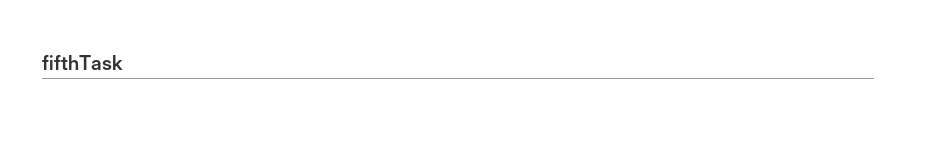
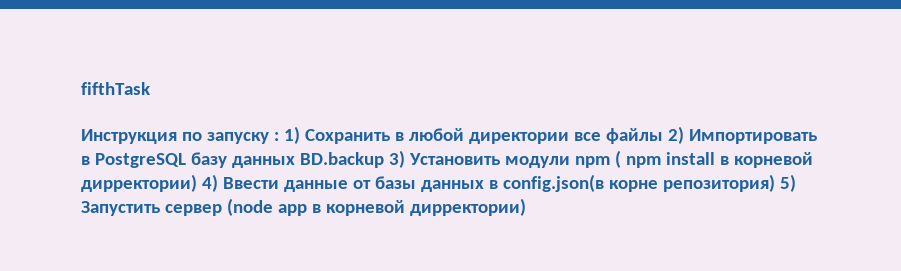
+ Инструкция по запуску : 1) Сохранить в любой директории все файлы 2) Импортировать в PostgreSQL базу данных BD.backup 3) Установить модули npm ( npm install в корневой дирректории) 4) Ввести данные от базы данных в config.json(в корне репозитория) 5) Запустить сервер (node app в корневой дирректории)

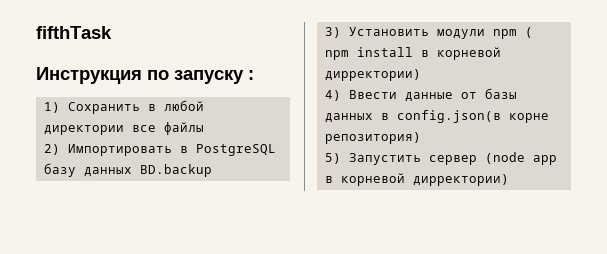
- Инструкция по запуску : 1) Сохранить в любой директории все файлы 2) Импортировать в PostgreSQL базу данных BD.backup 3) Установить модули npm ( npm install в корневой дирректории) 4) Ввести данные от базы данных в config.json(в корне репозитория) 5) Запустить сервер (node app в корневой дирректории)
+ Инструкция по запуску :
+ 1) Сохранить в любой директории все файлы
+ 2) Импортировать в PostgreSQL базу данных BD.backup
+ 3) Установить модули npm ( npm install в корневой дирректории)
+ 4) Ввести данные от базы данных в config.json(в корне репозитория)
+ 5) Запустить сервер (node app в корневой дирректории)

